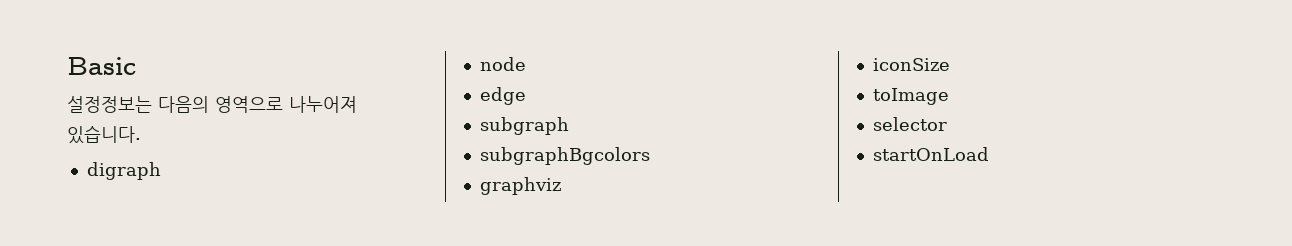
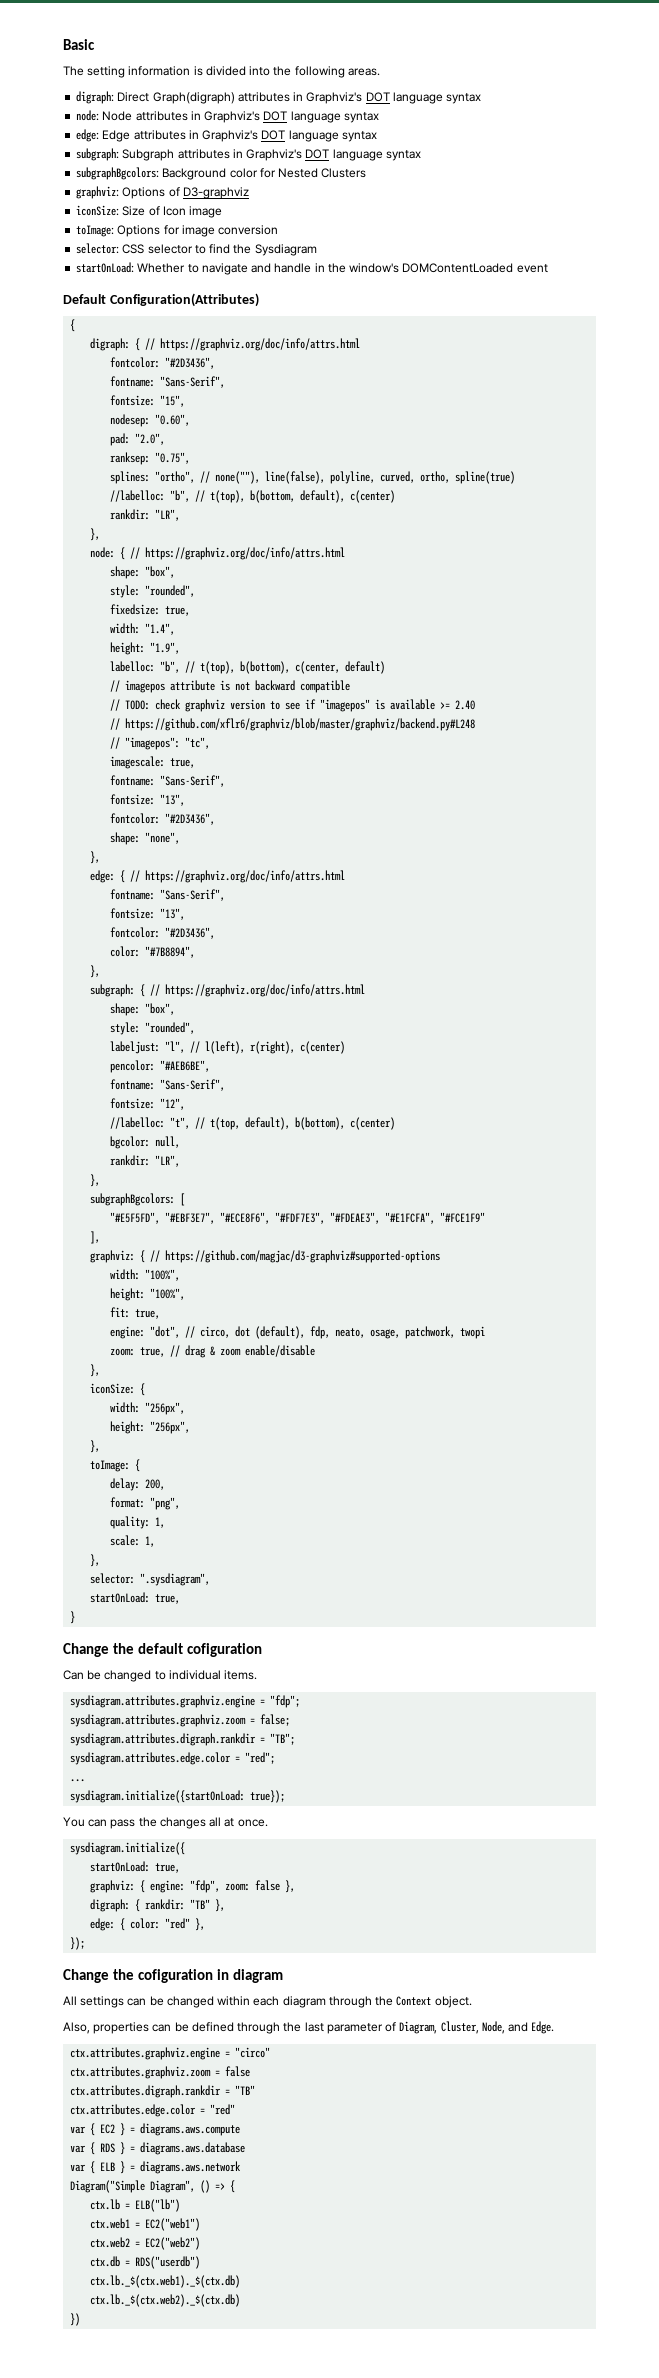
- 설정정보는 다음의 영역으로 나누어져 있습니다.
- digraph
- node
- edge
- subgraph
- subgraphBgcolors
- graphviz
- iconSize
- toImage
- selector
- startOnLoad
+ The setting information is divided into the following areas.
+ digraph: Direct Graph(digraph) attributes in Graphviz's DOT language syntax
+ node: Node attributes in Graphviz's DOT language syntax
+ edge: Edge attributes in Graphviz's DOT language syntax
+ subgraph: Subgraph attributes in Graphviz's DOT language syntax
+ subgraphBgcolors: Background color for Nested Clusters
+ graphviz: Options of D3-graphviz
+ iconSize: Size of Icon image
+ toImage: Options for image conversion
+ selector: CSS selector to find the Sysdiagram
+ startOnLoad: Whether to navigate and handle in the window's DOMContentLoaded event
+ Default Configuration(Attributes)
+ {
+ digraph: { // https://graphviz.org/doc/info/attrs.html
+ fontcolor: "#2D3436",
+ fontname: "Sans-Serif",
+ fontsize: "15",
+ nodesep: "0.60",
+ pad: "2.0",
+ ranksep: "0.75",
+ splines: "ortho", // none(""), line(false), polyline, curved, ortho, spline(true)
+ //labelloc: "b", // t(top), b(bottom, default), c(center)
+ rankdir: "LR",
+ },
+ node: { // https://graphviz.org/doc/info/attrs.html
+ shape: "box",
+ style: "rounded",
+ fixedsize: true,
+ width: "1.4",
+ height: "1.9",
+ labelloc: "b", // t(top), b(bottom), c(center, default)
+ // imagepos attribute is not backward compatible
+ // TODO: check graphviz version to see if "imagepos" is available >= 2.40
+ // https://github.com/xflr6/graphviz/blob/master/graphviz/backend.py#L248
+ // "imagepos": "tc",
+ imagescale: true,
+ fontname: "Sans-Serif",
+ fontsize: "13",
+ fontcolor: "#2D3436",
+ shape: "none",
+ },
+ edge: { // https://graphviz.org/doc/info/attrs.html
+ fontname: "Sans-Serif",
+ fontsize: "13",
+ fontcolor: "#2D3436",
+ color: "#7B8894",
+ },
+ subgraph: { // https://graphviz.org/doc/info/attrs.html
+ shape: "box",
+ style: "rounded",
+ labeljust: "l", // l(left), r(right), c(center)
+ pencolor: "#AEB6BE",
+ fontname: "Sans-Serif",
+ fontsize: "12",
+ //labelloc: "t", // t(top, default), b(bottom), c(center)
+ bgcolor: null,
+ rankdir: "LR",
+ },
+ subgraphBgcolors: [
+ "#E5F5FD", "#EBF3E7", "#ECE8F6", "#FDF7E3", "#FDEAE3", "#E1FCFA", "#FCE1F9"
+ ],
+ graphviz: { // https://github.com/magjac/d3-graphviz#supported-options
+ width: "100%",
+ height: "100%",
+ fit: true,
+ engine: "dot", // circo, dot (default), fdp, neato, osage, patchwork, twopi
+ zoom: true, // drag & zoom enable/disable
+ },
+ iconSize: {
+ width: "256px",
+ height: "256px",
+ },
+ toImage: {
+ delay: 200,
+ format: "png",
+ quality: 1,
+ scale: 1,
+ },
+ selector: ".sysdiagram",
+ startOnLoad: true,
+ }
+ Change the default cofiguration
+ Can be changed to individual items.
+ sysdiagram.attributes.graphviz.engine = "fdp";
+ sysdiagram.attributes.graphviz.zoom = false;
+ sysdiagram.attributes.digraph.rankdir = "TB";
+ sysdiagram.attributes.edge.color = "red";
+ ...
+ sysdiagram.initialize({startOnLoad: true});
+ You can pass the changes all at once.
+ sysdiagram.initialize({
+ startOnLoad: true,
+ graphviz: { engine: "fdp", zoom: false },
+ digraph: { rankdir: "TB" },
+ edge: { color: "red" },
+ });
+ Change the cofiguration in diagram
+ All settings can be changed within each diagram through the Context object.
+ Also, properties can be defined through the last parameter of Diagram, Cluster, Node, and Edge.
+ ctx.attributes.graphviz.engine = "circo"
+ ctx.attributes.graphviz.zoom = false
+ ctx.attributes.digraph.rankdir = "TB"
+ ctx.attributes.edge.color = "red"
+ var { EC2 } = diagrams.aws.compute
+ var { RDS } = diagrams.aws.database
+ var { ELB } = diagrams.aws.network
+ Diagram("Simple Diagram", () => {
+ ctx.lb = ELB("lb")
+ ctx.web1 = EC2("web1")
+ ctx.web2 = EC2("web2")
+ ctx.db = RDS("userdb")
+ ctx.lb._$(ctx.web1)._$(ctx.db)
+ ctx.lb._$(ctx.web2)._$(ctx.db)
+ })

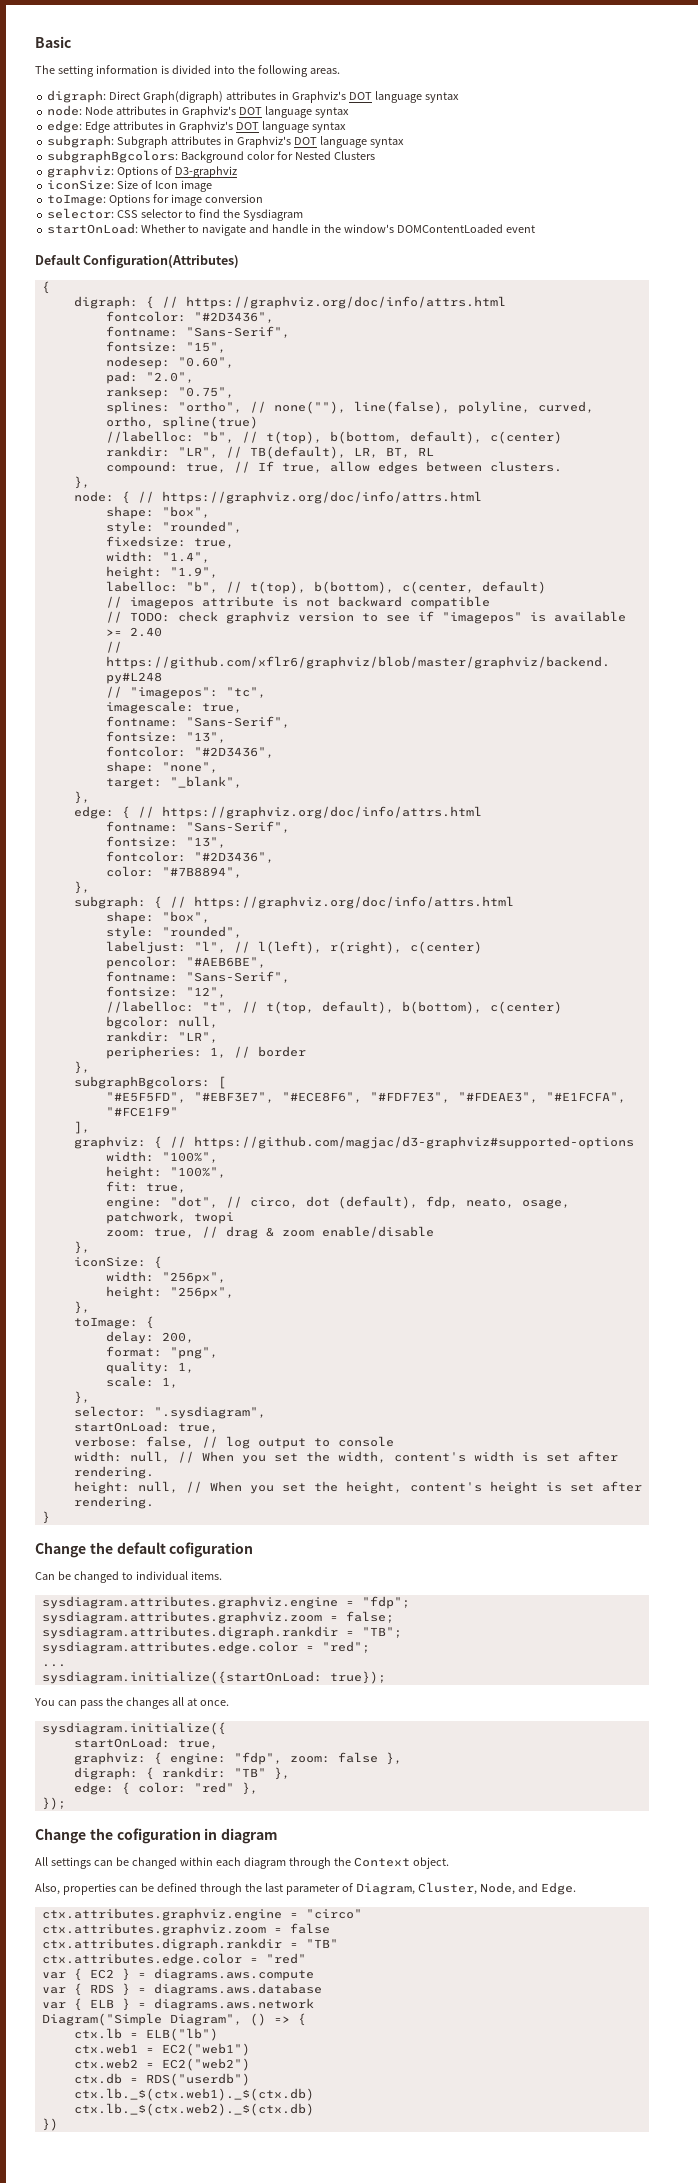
  //labelloc: "b", // t(top), b(bottom, default), c(center)
- rankdir: "LR",
+ rankdir: "LR", // TB(default), LR, BT, RL
+ compound: true, // If true, allow edges between clusters.
+ target: "_blank",
+ peripheries: 1, // border
+ verbose: false, // log output to console
+ width: null, // When you set the width, content's width is set after rendering.
+ height: null, // When you set the height, content's height is set after rendering.

